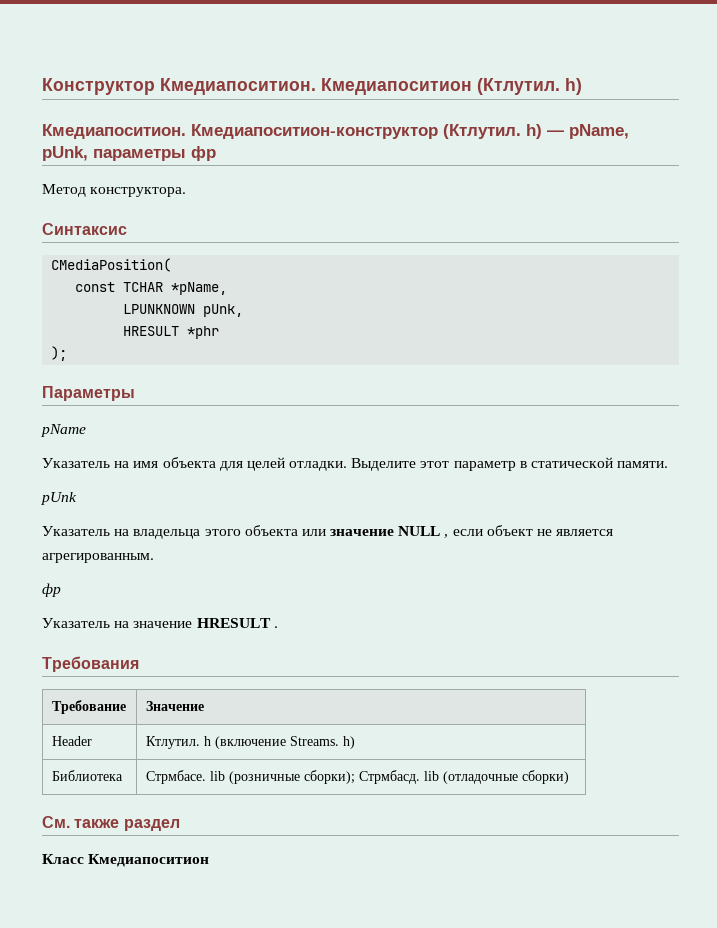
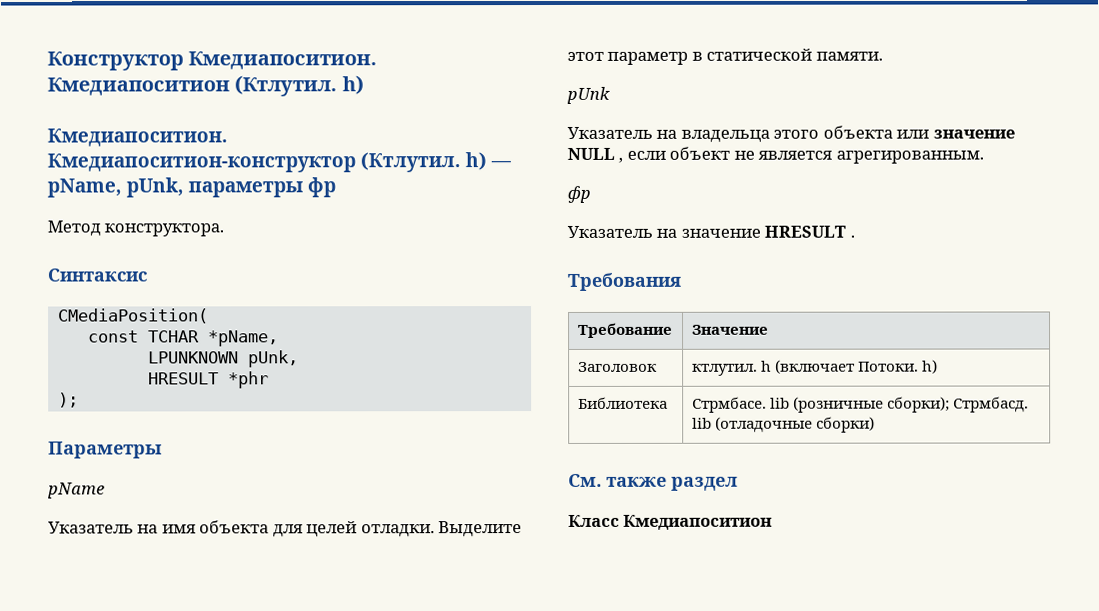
- Header | Ктлутил. h (включение Streams. h)
+ Заголовок | ктлутил. h (включает Потоки. h)

